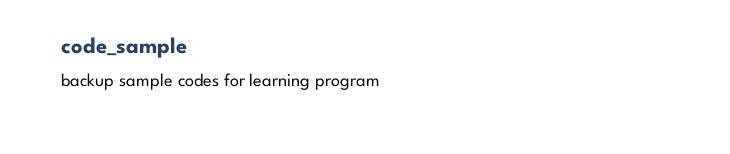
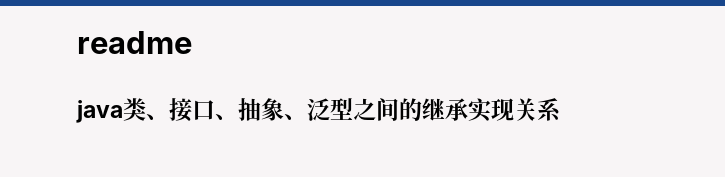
- code_sample
- backup sample codes for learning program
+ readme
+ java类、接口、抽象、泛型之间的继承实现关系

